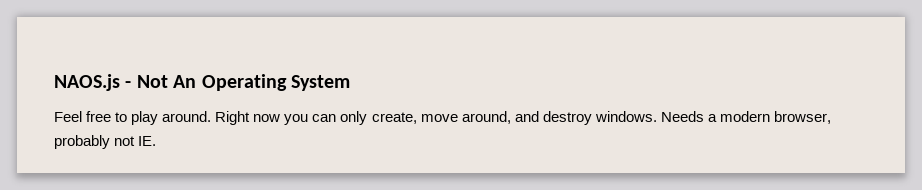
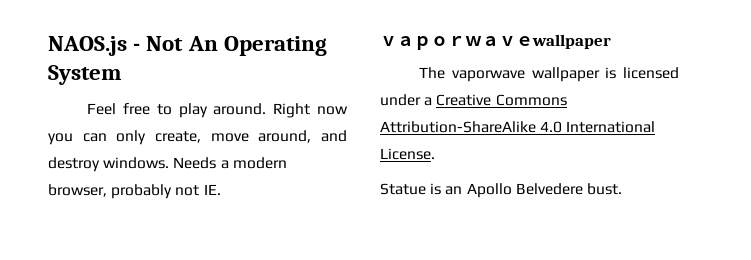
+ ｖａｐｏｒｗａｖｅwallpaper
+ The vaporwave wallpaper is licensed under a Creative Commons Attribution-ShareAlike 4.0 International License.
+ Statue is an Apollo Belvedere bust.

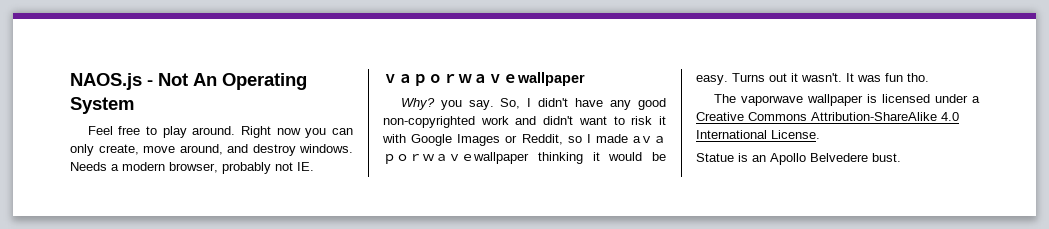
+ Why? you say. So, I didn't have any good non-copyrighted work and didn't want to risk it with Google Images or Reddit, so I made aｖａｐｏｒｗａｖｅwallpaper thinking it would be easy. Turns out it wasn't. It was fun tho.

